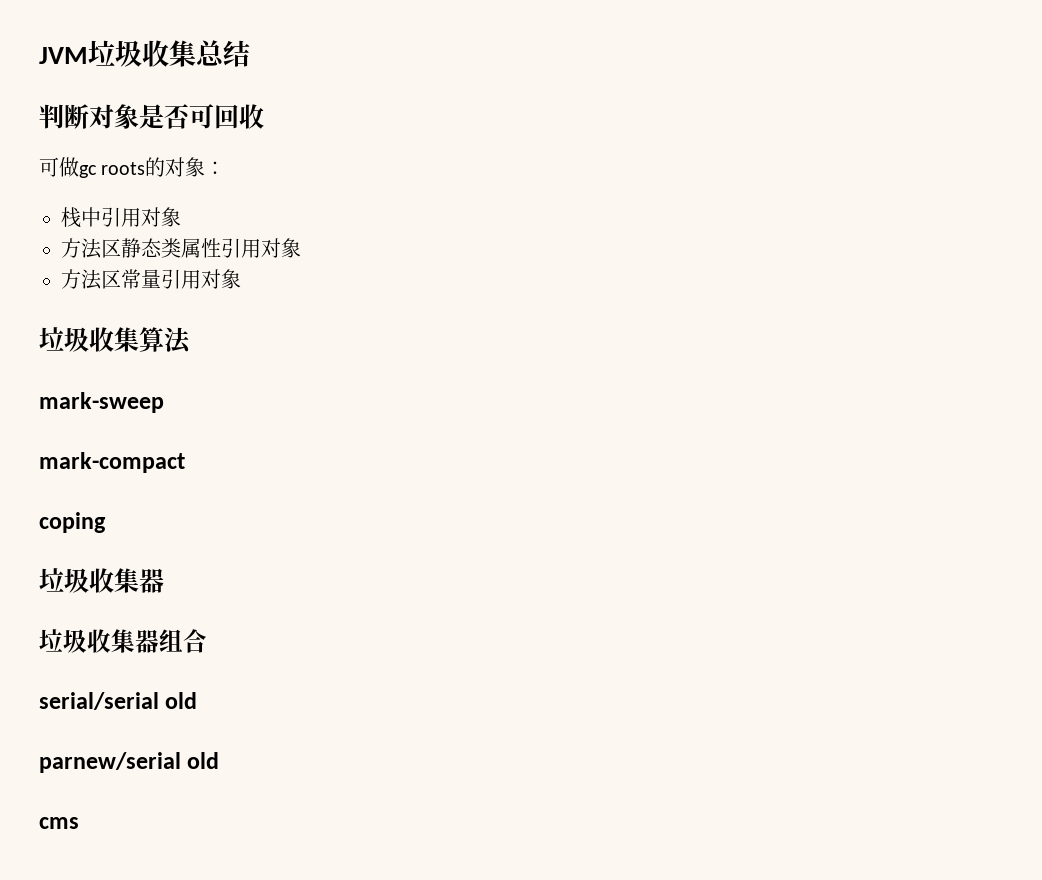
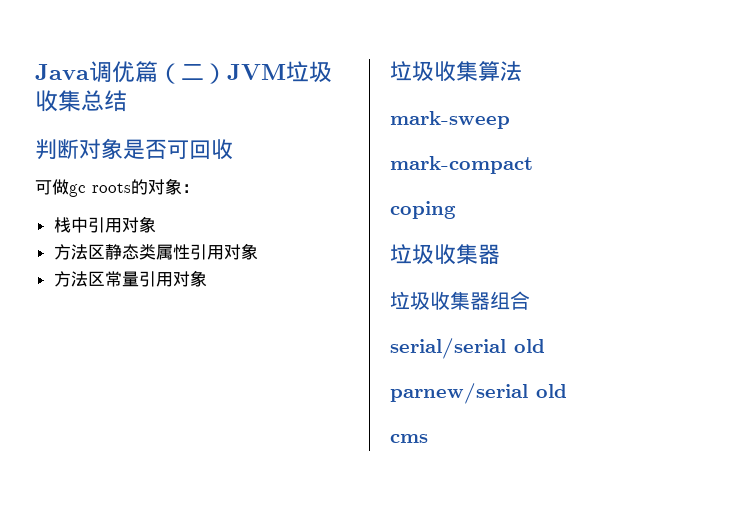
- JVM垃圾收集总结
+ Java调优篇（二）JVM垃圾收集总结

